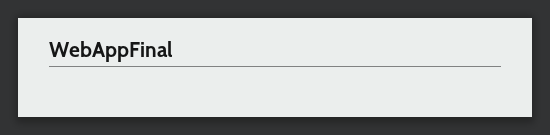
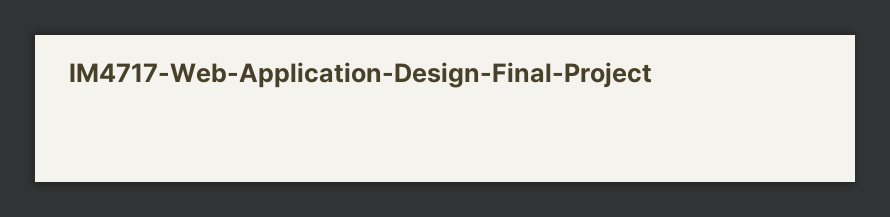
- WebAppFinal
+ IM4717-Web-Application-Design-Final-Project

